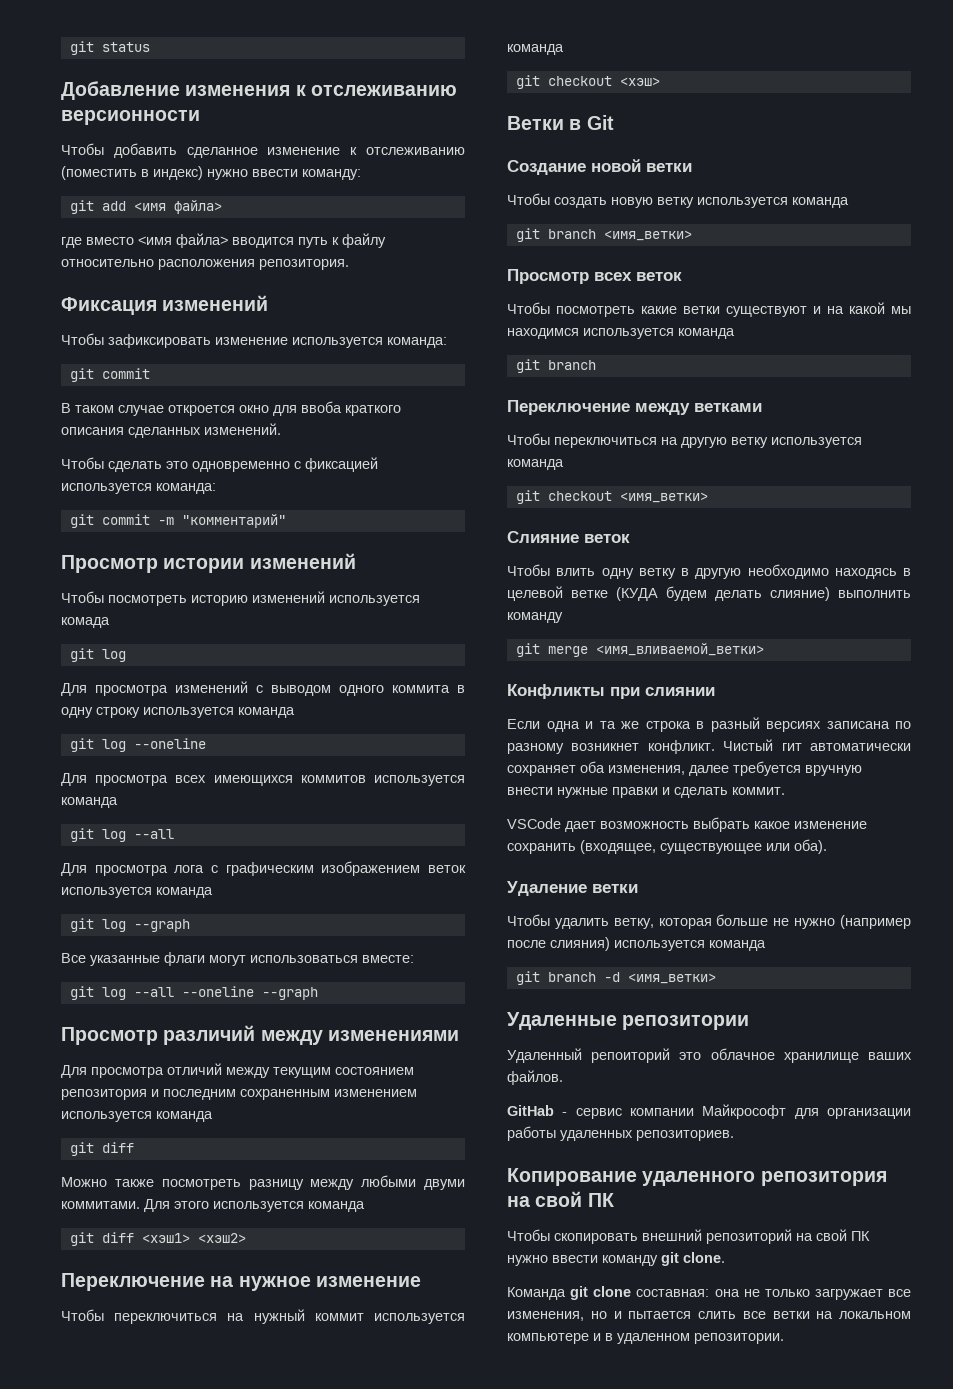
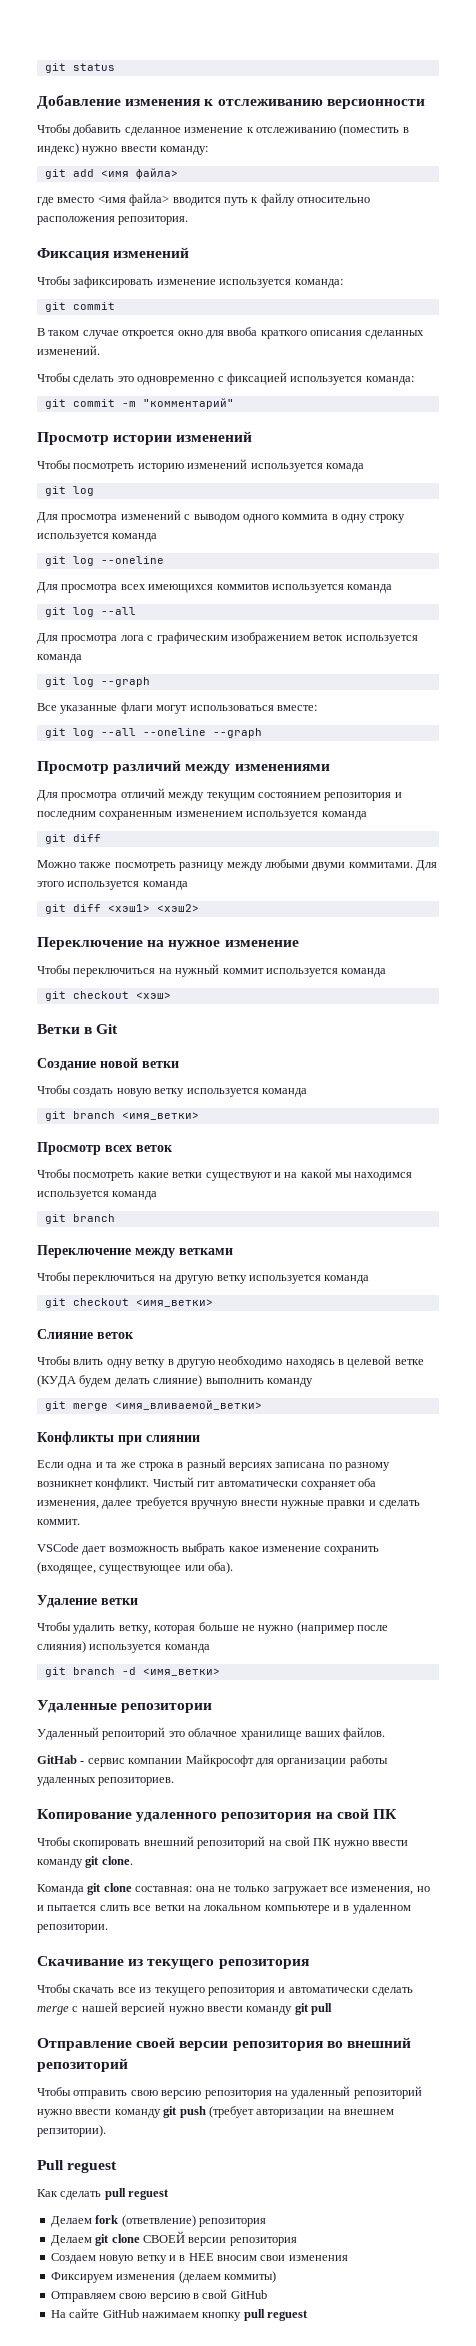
+ Скачивание из текущего репозитория
+ Чтобы скачать все из текущего репозитория и автоматически сделать merge с нашей версией нужно ввести команду git pull
+ Отправление своей версии репозитория во внешний репозиторий
+ Чтобы отправить свою версию репозитория на удаленный репозиторий нужно ввести команду git push (требует авторизации на внешнем репзитории).
+ Pull reguest
+ Как сделать pull reguest
+ Делаем fork (ответвление) репозитория
+ Делаем git clone СВОЕЙ версии репозитория
+ Создаем новую ветку и в НЕЕ вносим свои изменения
+ Фиксируем изменения (делаем коммиты)
+ Отправляем свою версию в свой GitHub
+ На сайте GitHub нажимаем кнопку pull reguest

